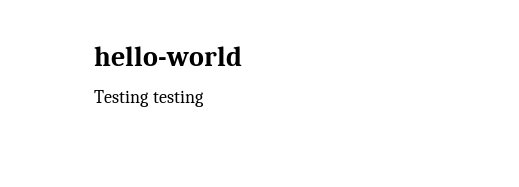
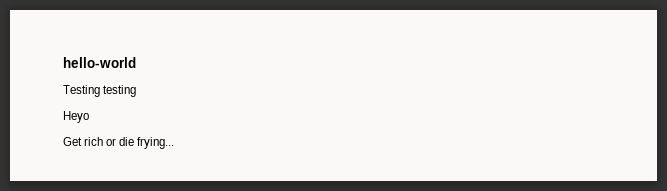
+ Heyo
+ Get rich or die frying...

